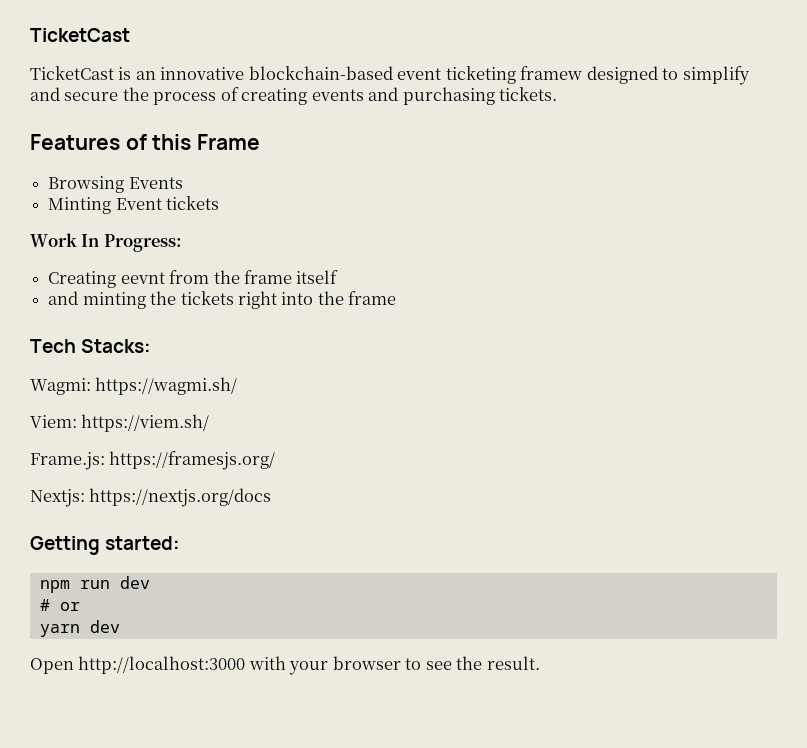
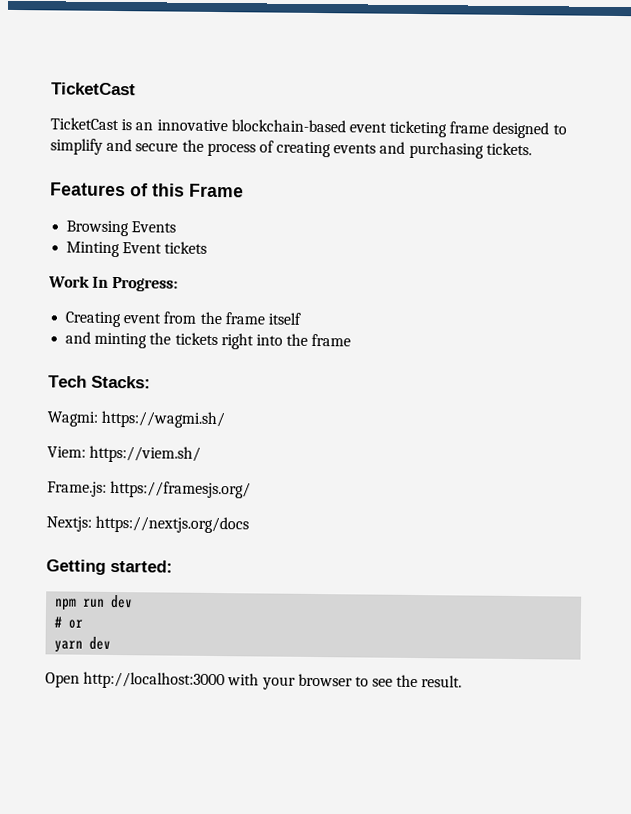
- TicketCast is an innovative blockchain-based event ticketing framew designed to simplify and secure the process of creating events and purchasing tickets.
+ TicketCast is an innovative blockchain-based event ticketing frame designed to simplify and secure the process of creating events and purchasing tickets.
- Creating eevnt from the frame itself
+ Creating event from the frame itself

